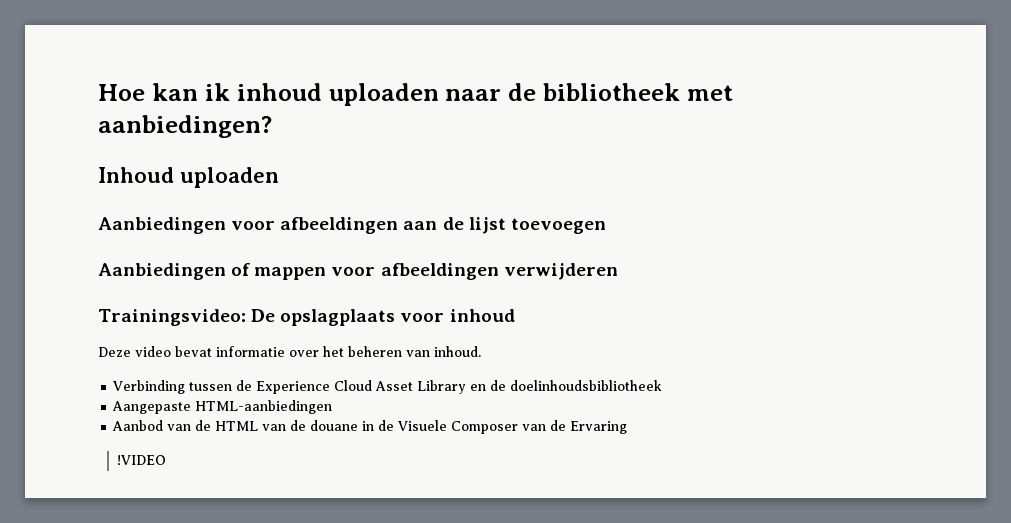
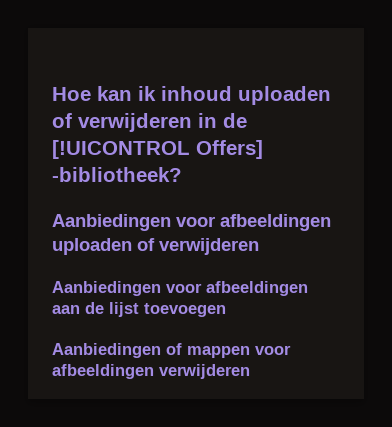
- Hoe kan ik inhoud uploaden naar de bibliotheek met aanbiedingen?
- Inhoud uploaden
+ Hoe kan ik inhoud uploaden of verwijderen in de [!UICONTROL Offers] -bibliotheek?
+ Aanbiedingen voor afbeeldingen uploaden of verwijderen
- Trainingsvideo: De opslagplaats voor inhoud
- Deze video bevat informatie over het beheren van inhoud.
- Verbinding tussen de Experience Cloud Asset Library en de doelinhoudsbibliotheek
- Aangepaste HTML-aanbiedingen
- Aanbod van de HTML van de douane in de Visuele Composer van de Ervaring
- !VIDEO

